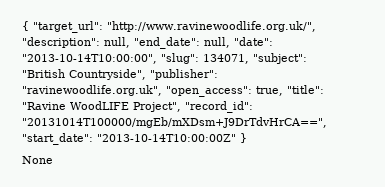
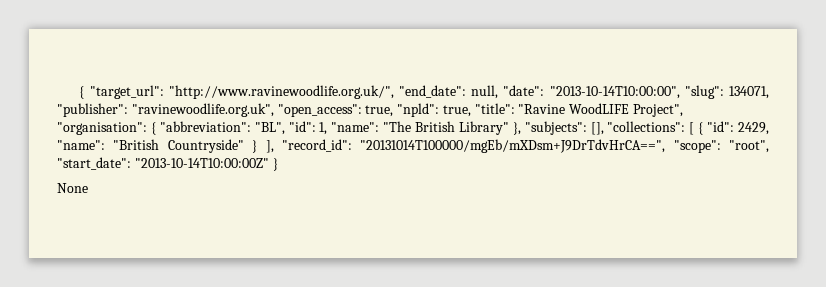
- { "target_url": "http://www.ravinewoodlife.org.uk/", "description": null, "end_date": null, "date": "2013-10-14T10:00:00", "slug": 134071, "subject": "British Countryside", "publisher": "ravinewoodlife.org.uk", "open_access": true, "title": "Ravine WoodLIFE Project", "record_id": "20131014T100000/mgEb/mXDsm+J9DrTdvHrCA==", "start_date": "2013-10-14T10:00:00Z" }
+ { "target_url": "http://www.ravinewoodlife.org.uk/", "end_date": null, "date": "2013-10-14T10:00:00", "slug": 134071, "publisher": "ravinewoodlife.org.uk", "open_access": true, "npld": true, "title": "Ravine WoodLIFE Project", "organisation": { "abbreviation": "BL", "id": 1, "name": "The British Library" }, "subjects": [], "collections": [ { "id": 2429, "name": "British Countryside" } ], "record_id": "20131014T100000/mgEb/mXDsm+J9DrTdvHrCA==", "scope": "root", "start_date": "2013-10-14T10:00:00Z" }

